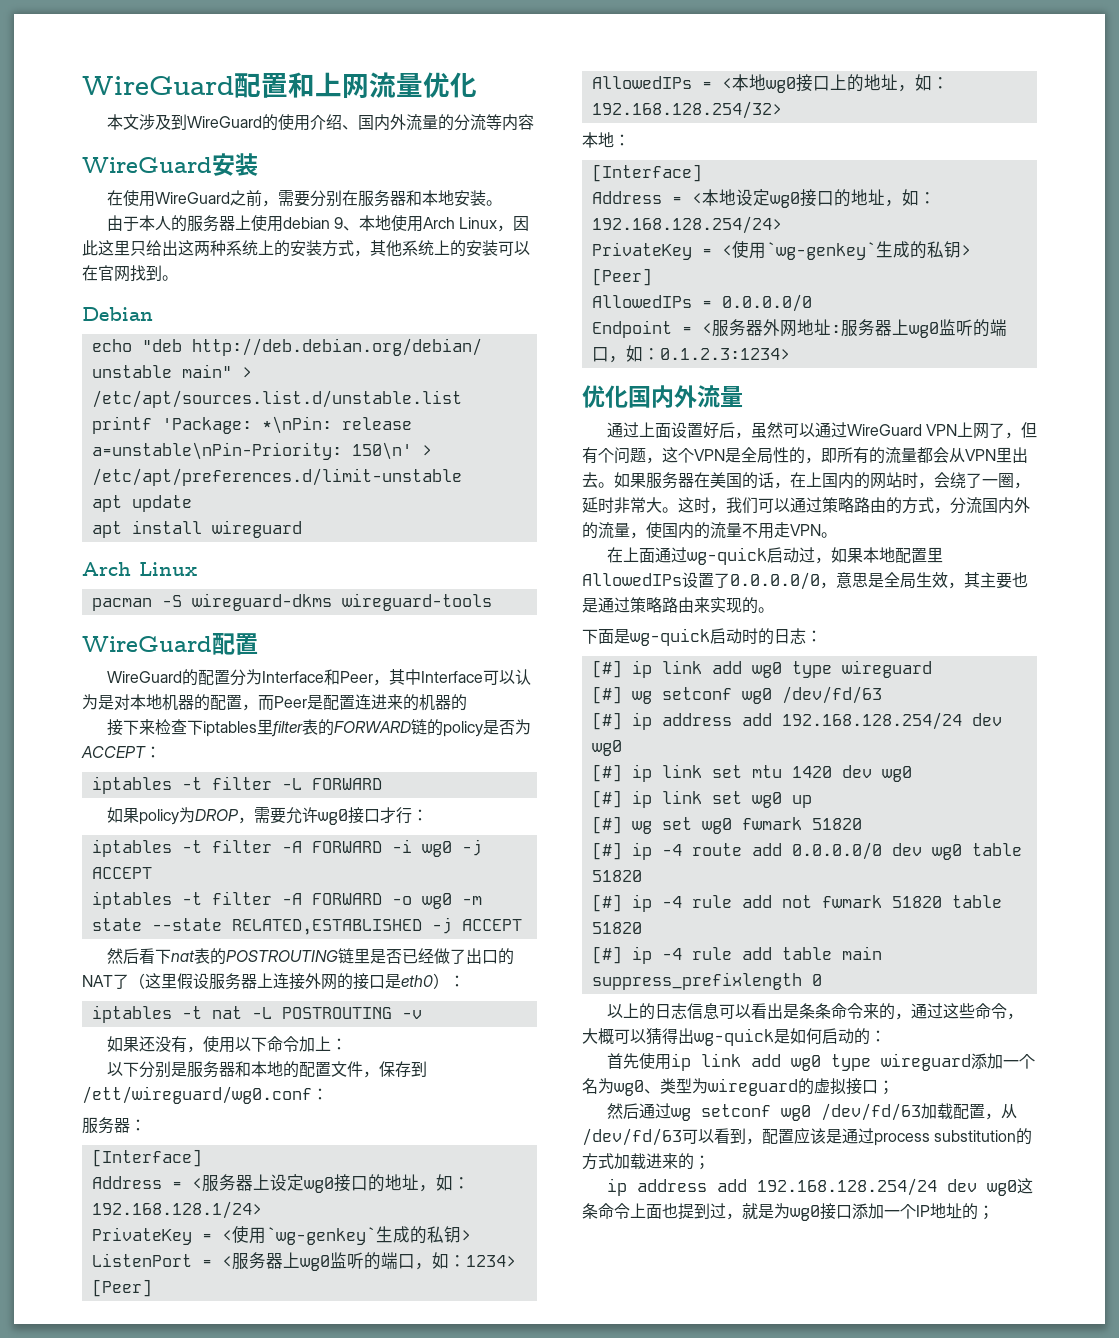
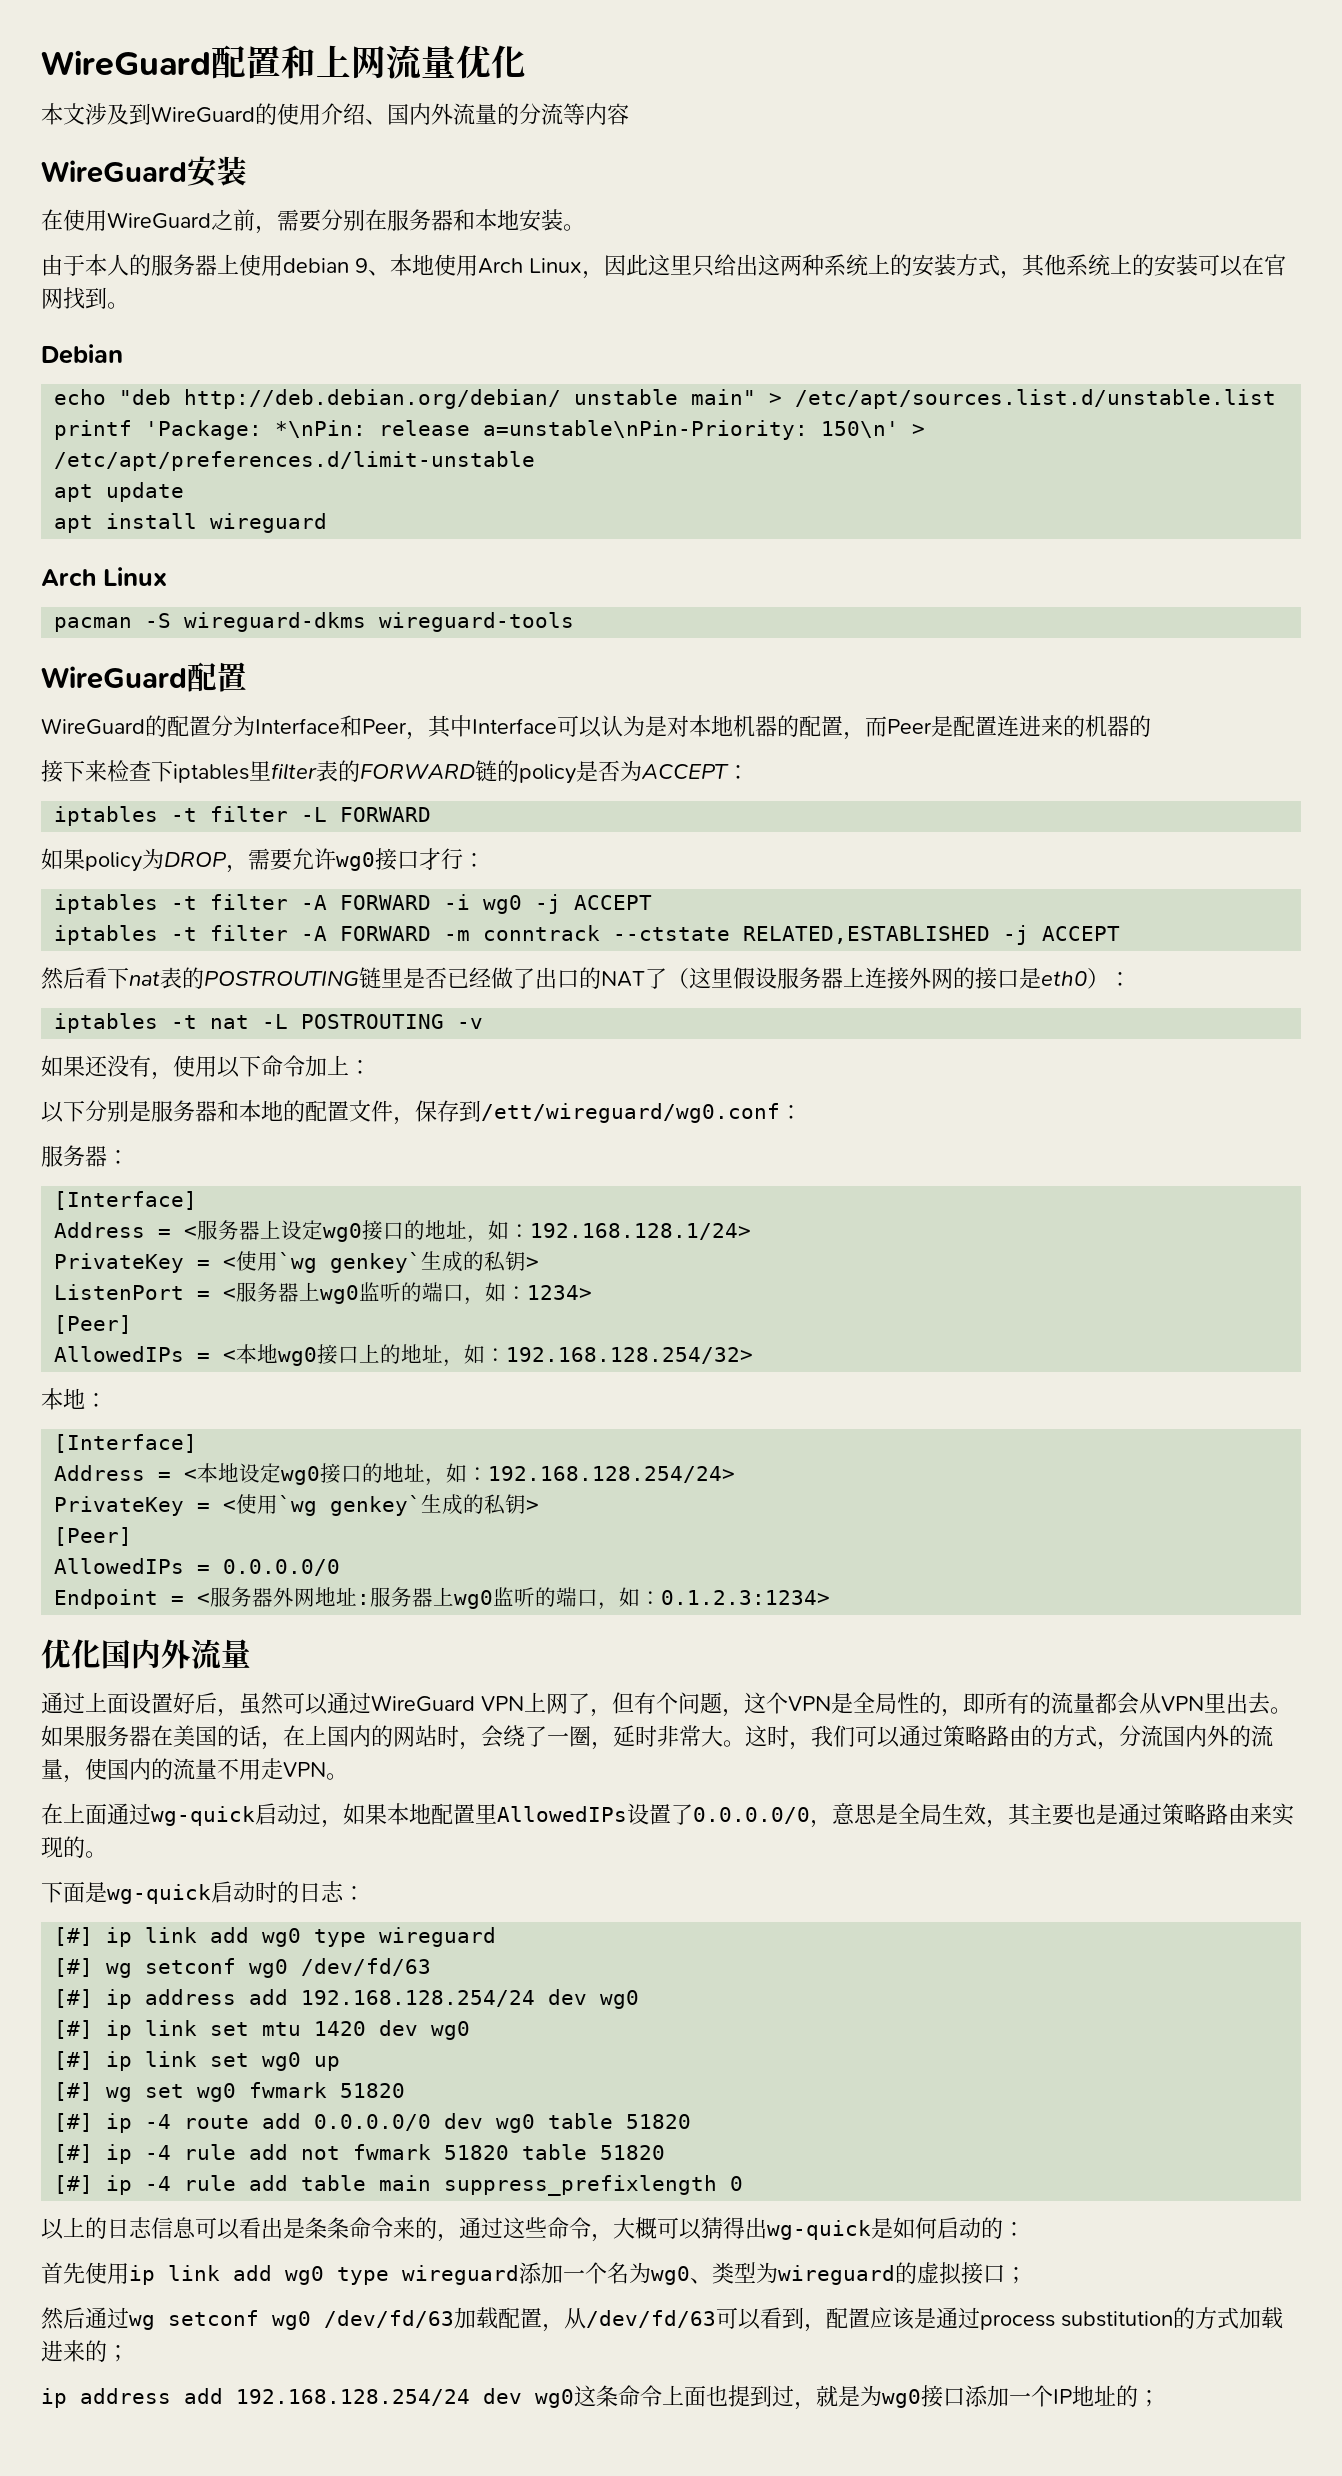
- iptables -t filter -A FORWARD -o wg0 -m state --state RELATED,ESTABLISHED -j ACCEPT
+ iptables -t filter -A FORWARD -m conntrack --ctstate RELATED,ESTABLISHED -j ACCEPT
  Address = <服务器上设定wg0接口的地址，如：192.168.128.1/24>
- PrivateKey = <使用`wg-genkey`生成的私钥>
+ PrivateKey = <使用`wg genkey`生成的私钥>
  Address = <本地设定wg0接口的地址，如：192.168.128.254/24>
- PrivateKey = <使用`wg-genkey`生成的私钥>
+ PrivateKey = <使用`wg genkey`生成的私钥>

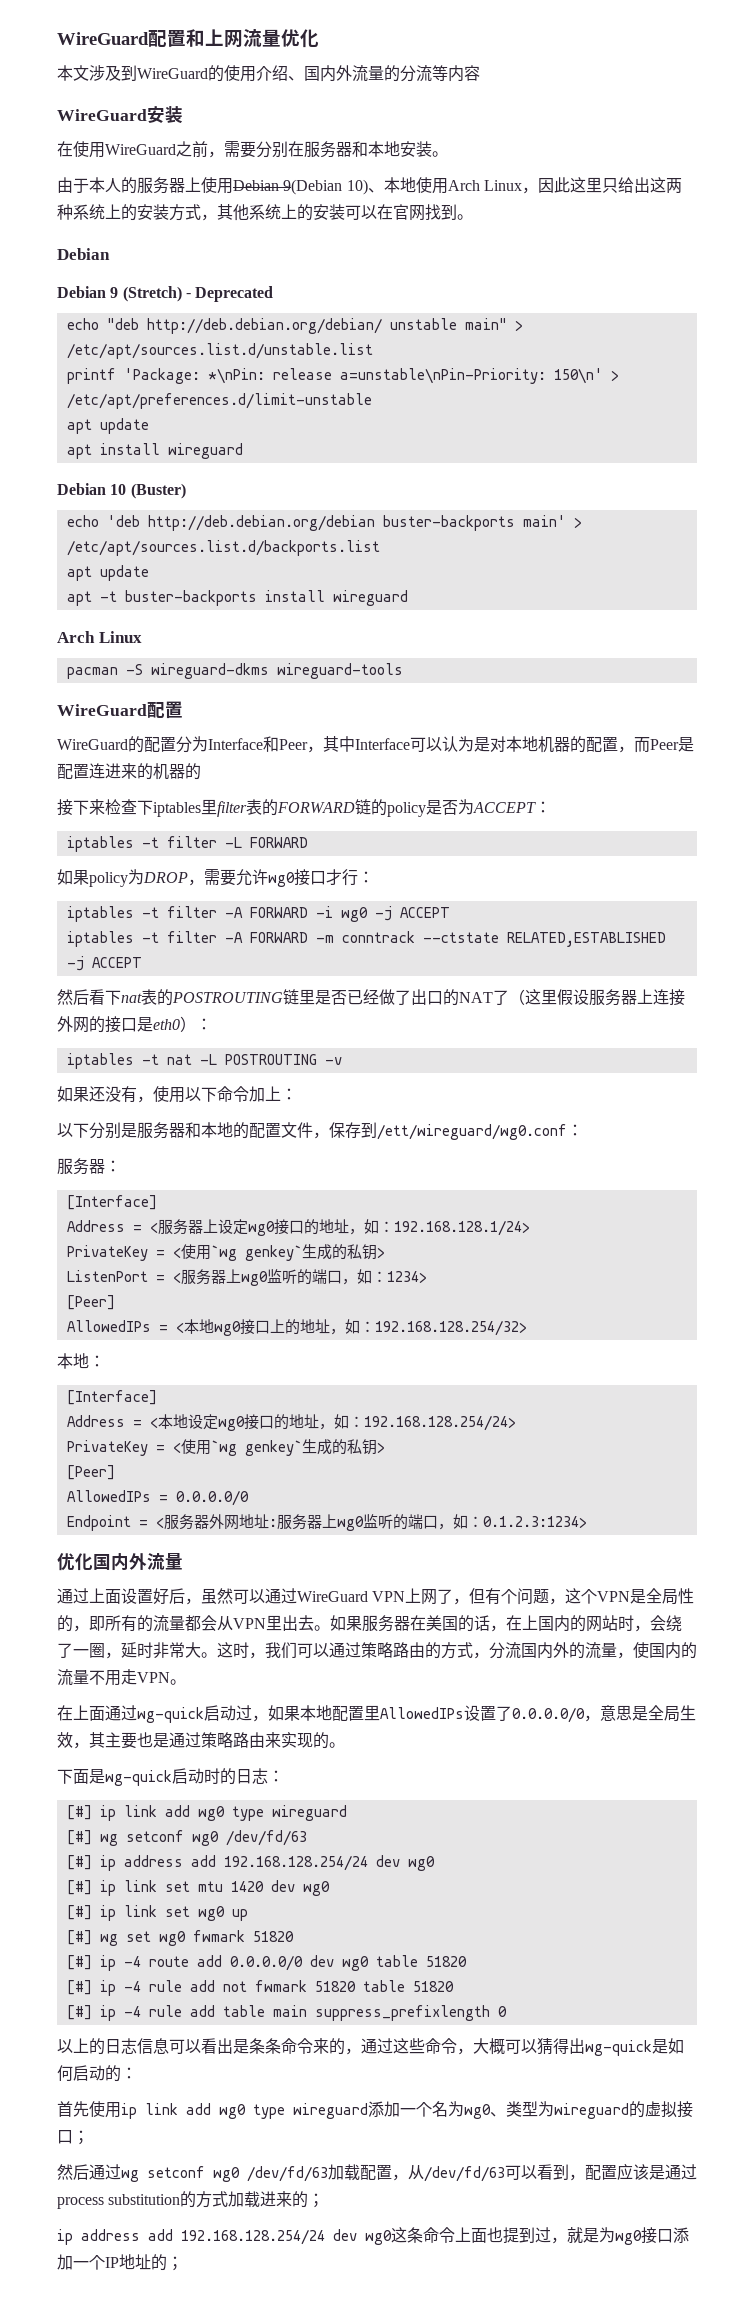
- 由于本人的服务器上使用debian 9、本地使用Arch Linux，因此这里只给出这两种系统上的安装方式，其他系统上的安装可以在官网找到。
+ 由于本人的服务器上使用Debian 9(Debian 10)、本地使用Arch Linux，因此这里只给出这两种系统上的安装方式，其他系统上的安装可以在官网找到。
+ Debian 9 (Stretch) - Deprecated
+ Debian 10 (Buster)
+ echo 'deb http://deb.debian.org/debian buster-backports main' > /etc/apt/sources.list.d/backports.list
+ apt update
+ apt -t buster-backports install wireguard

